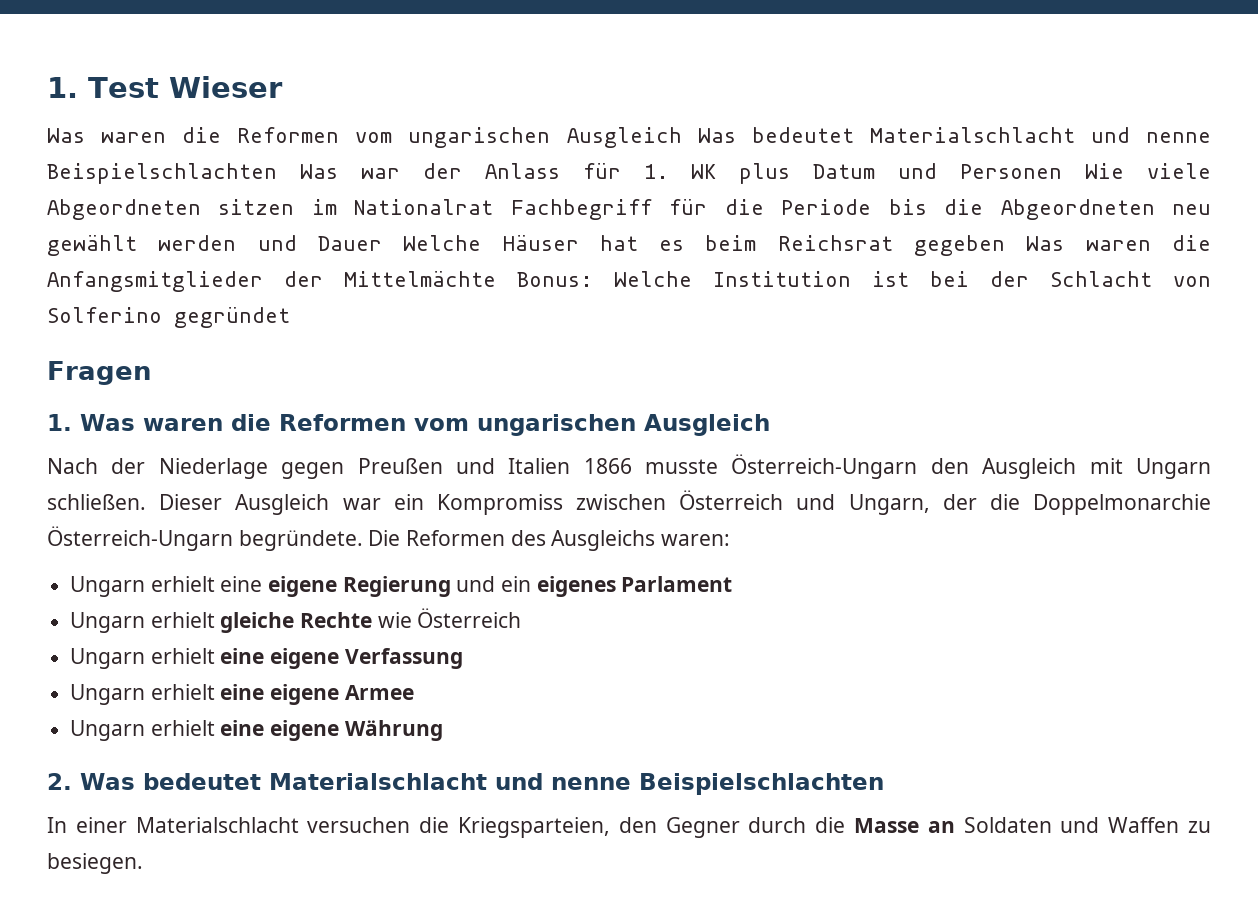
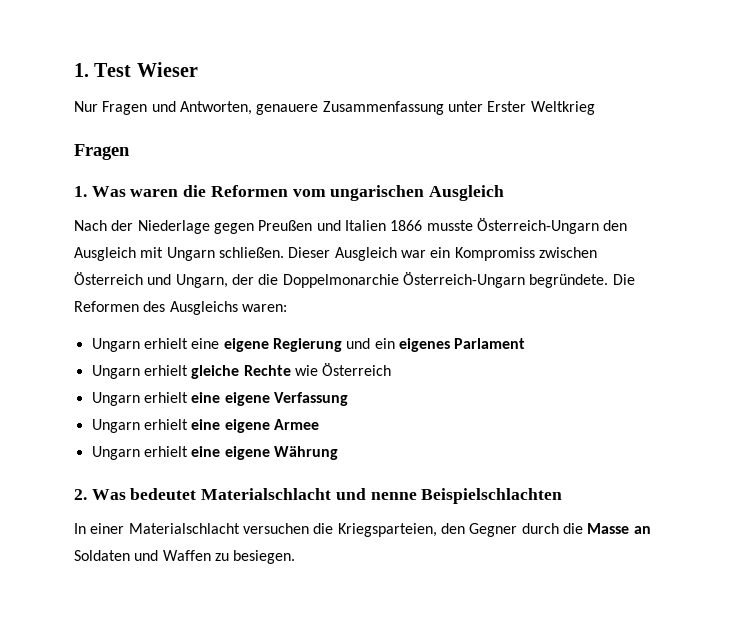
- Was waren die Reformen vom ungarischen Ausgleich Was bedeutet Materialschlacht und nenne Beispielschlachten Was war der Anlass für 1. WK plus Datum und Personen Wie viele Abgeordneten sitzen im Nationalrat Fachbegriff für die Periode bis die Abgeordneten neu gewählt werden und Dauer Welche Häuser hat es beim Reichsrat gegeben Was waren die Anfangsmitglieder der Mittelmächte Bonus: Welche Institution ist bei der Schlacht von Solferino gegründet
+ Nur Fragen und Antworten, genauere Zusammenfassung unter Erster Weltkrieg

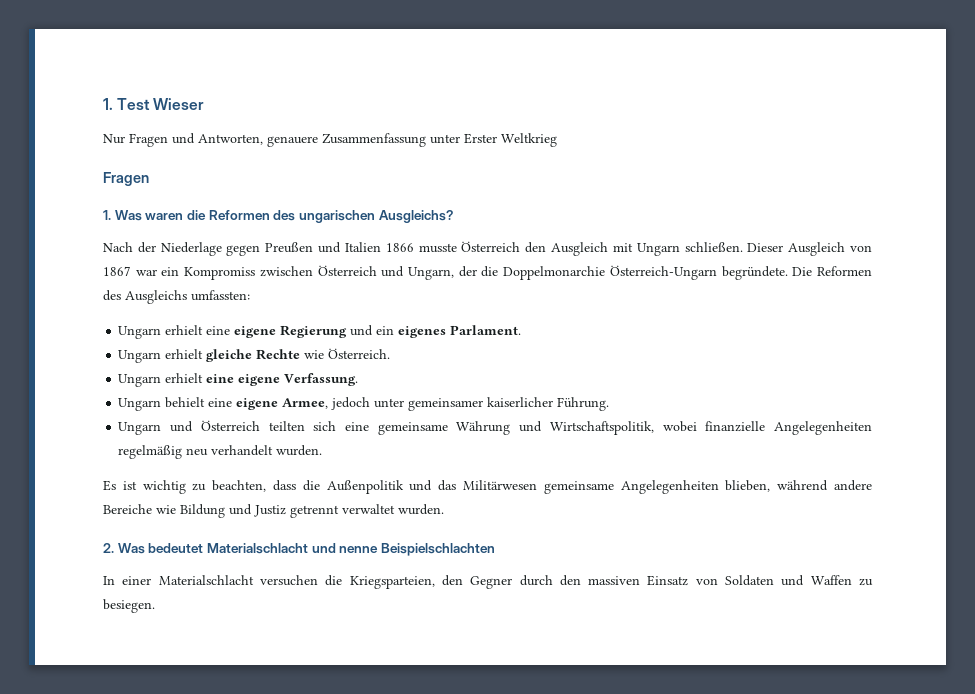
- 1. Was waren die Reformen vom ungarischen Ausgleich
+ 1. Was waren die Reformen des ungarischen Ausgleichs?
- Nach der Niederlage gegen Preußen und Italien 1866 musste Österreich-Ungarn den Ausgleich mit Ungarn schließen.
+ Nach der Niederlage gegen Preußen und Italien 1866 musste Österreich den Ausgleich mit Ungarn schließen.
- Dieser Ausgleich war ein Kompromiss zwischen Österreich und Ungarn, der die Doppelmonarchie Österreich-Ungarn begründete.
+ Dieser Ausgleich von 1867 war ein Kompromiss zwischen Österreich und Ungarn, der die Doppelmonarchie Österreich-Ungarn begründete.
- Die Reformen des Ausgleichs waren:
+ Die Reformen des Ausgleichs umfassten:
- Ungarn erhielt eine eigene Regierung und ein eigenes Parlament
+ Ungarn erhielt eine eigene Regierung und ein eigenes Parlament.
- Ungarn erhielt gleiche Rechte wie Österreich
- Ungarn erhielt eine eigene Verfassung
- Ungarn erhielt eine eigene Armee
- Ungarn erhielt eine eigene Währung
+ Ungarn erhielt gleiche Rechte wie Österreich.
+ Ungarn erhielt eine eigene Verfassung.
+ Ungarn behielt eine eigene Armee, jedoch unter gemeinsamer kaiserlicher Führung.
+ Ungarn und Österreich teilten sich eine gemeinsame Währung und Wirtschaftspolitik, wobei finanzielle Angelegenheiten regelmäßig neu verhandelt wurden.
+ Es ist wichtig zu beachten, dass die Außenpolitik und das Militärwesen gemeinsame Angelegenheiten blieben, während andere Bereiche wie Bildung und Justiz getrennt verwaltet wurden.
- In einer Materialschlacht versuchen die Kriegsparteien, den Gegner durch die Masse an Soldaten und Waffen zu besiegen.
+ In einer Materialschlacht versuchen die Kriegsparteien, den Gegner durch den massiven Einsatz von Soldaten und Waffen zu besiegen.

